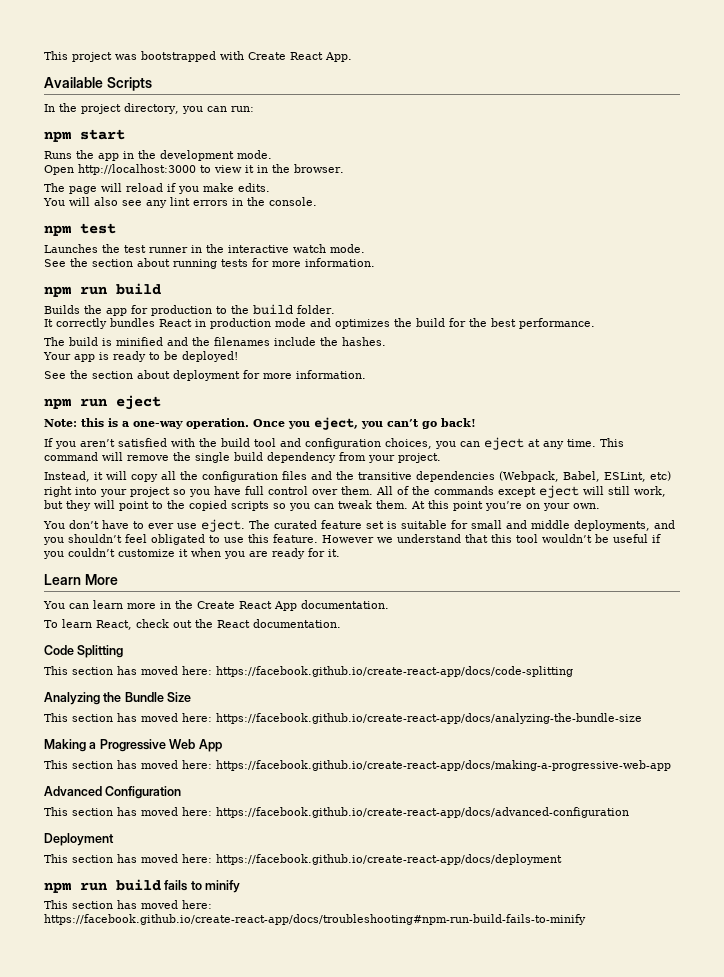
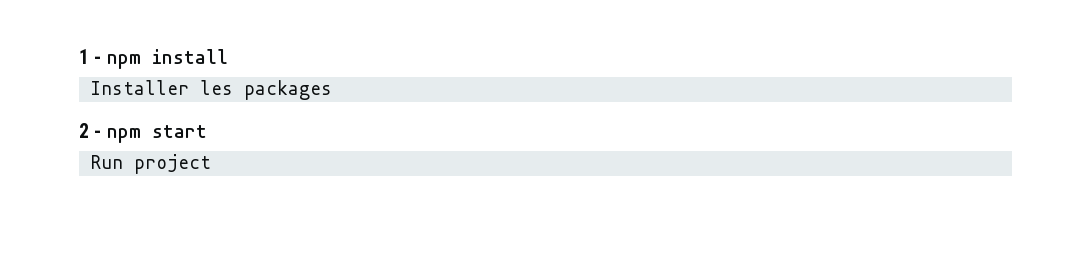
- This project was bootstrapped with Create React App.
- Available Scripts
- In the project directory, you can run:
- npm start
- Runs the app in the development mode.
- Open http://localhost:3000 to view it in the browser.
- The page will reload if you make edits.
- You will also see any lint errors in the console.
- npm test
- Launches the test runner in the interactive watch mode.
- See the section about running tests for more information.
- npm run build
- Builds the app for production to the build folder.
- It correctly bundles React in production mode and optimizes the build for the best performance.
- The build is minified and the filenames include the hashes.
- Your app is ready to be deployed!
- See the section about deployment for more information.
- npm run eject
- Note: this is a one-way operation. Once you eject, you can’t go back!
- If you aren’t satisfied with the build tool and configuration choices, you can eject at any time. This command will remove the single build dependency from your project.
- Instead, it will copy all the configuration files and the transitive dependencies (Webpack, Babel, ESLint, etc) right into your project so you have full control over them. All of the commands except eject will still work, but they will point to the copied scripts so you can tweak them. At this point you’re on your own.
- You don’t have to ever use eject. The curated feature set is suitable for small and middle deployments, and you shouldn’t feel obligated to use this feature. However we understand that this tool wouldn’t be useful if you couldn’t customize it when you are ready for it.
- Learn More
- You can learn more in the Create React App documentation.
- To learn React, check out the React documentation.
- Code Splitting
- This section has moved here: https://facebook.github.io/create-react-app/docs/code-splitting
- Analyzing the Bundle Size
- This section has moved here: https://facebook.github.io/create-react-app/docs/analyzing-the-bundle-size
- Making a Progressive Web App
- This section has moved here: https://facebook.github.io/create-react-app/docs/making-a-progressive-web-app
- Advanced Configuration
- This section has moved here: https://facebook.github.io/create-react-app/docs/advanced-configuration
- Deployment
- This section has moved here: https://facebook.github.io/create-react-app/docs/deployment
- npm run build fails to minify
- This section has moved here: https://facebook.github.io/create-react-app/docs/troubleshooting#npm-run-build-fails-to-minify
+ 1 - npm install
+ Installer les packages
+ 2 - npm start
+ Run project

